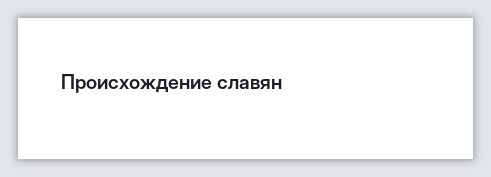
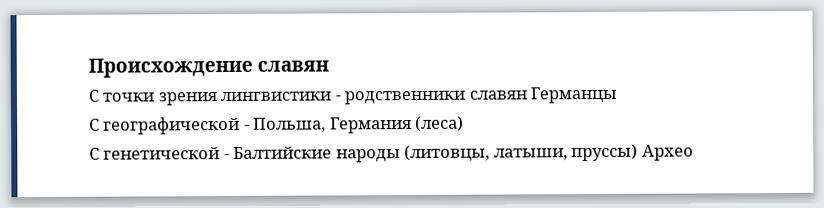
+ С точки зрения лингвистики - родственники славян Германцы
+ С географической - Польша, Германия (леса)
+ С генетической - Балтийские народы (литовцы, латыши, пруссы) Архео

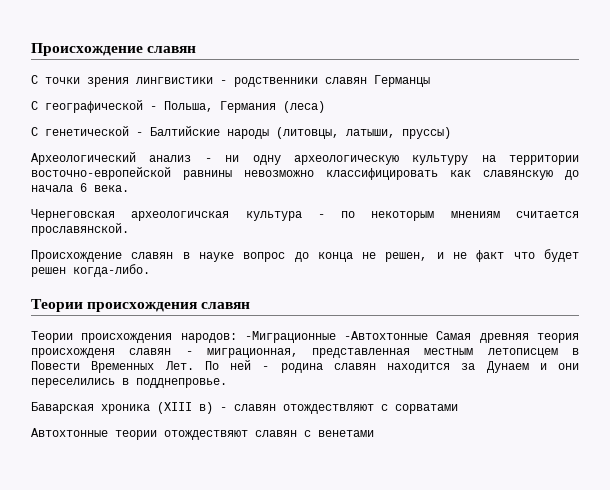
- С генетической - Балтийские народы (литовцы, латыши, пруссы) Архео
+ С генетической - Балтийские народы (литовцы, латыши, пруссы)
+ Археологический анализ - ни одну археологическую культуру на территории восточно-европейской равнины невозможно классифицировать как славянскую до начала 6 века.
+ Чернеговская археологичская культура - по некоторым мнениям считается прославянской.
+ Происхождение славян в науке вопрос до конца не решен, и не факт что будет решен когда-либо.
+ Теории происхождения славян
+ Теории происхождения народов: -Миграционные -Автохтонные Самая древняя теория происхожденя славян - миграционная, представленная местным летописцем в Повести Временных Лет. По ней - родина славян находится за Дунаем и они переселились в подднепровье.
+ Баварская хроника (XIII в) - славян отождествляют с сорватами
+ Автохтонные теории отождествяют славян с венетами

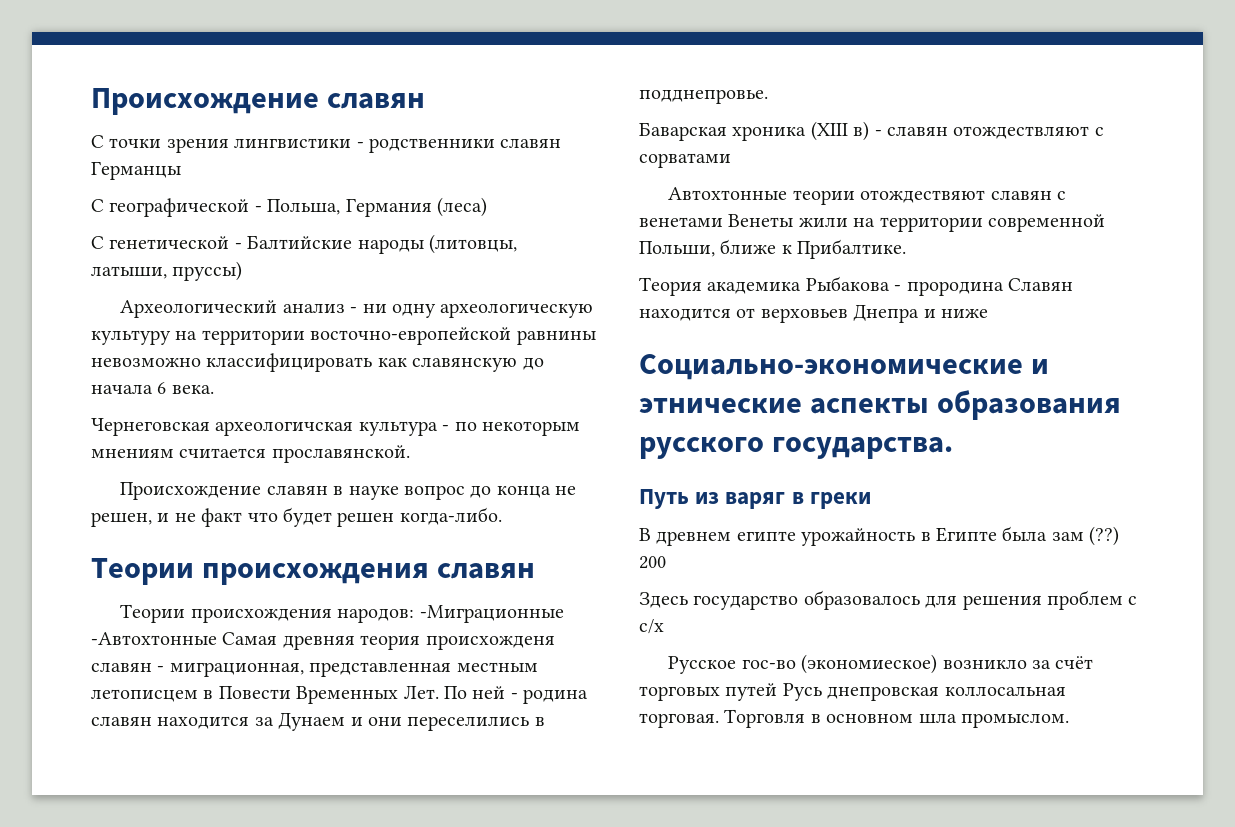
- Автохтонные теории отождествяют славян с венетами
+ Автохтонные теории отождествяют славян с венетами Венеты жили на территории современной Польши, ближе к Прибалтике.
+ Теория академика Рыбакова - прородина Славян находится от верховьев Днепра и ниже
+ Социально-экономические и этнические аспекты образования русского государства.
+ Путь из варяг в греки
+ В древнем египте урожайность в Египте была зам (??) 200
+ Здесь государство образовалось для решения проблем с с/х
+ Русское гос-во (экономиеское) возникло за счёт торговых путей Русь днепровская коллосальная торговая. Торговля в основном шла промыслом.

